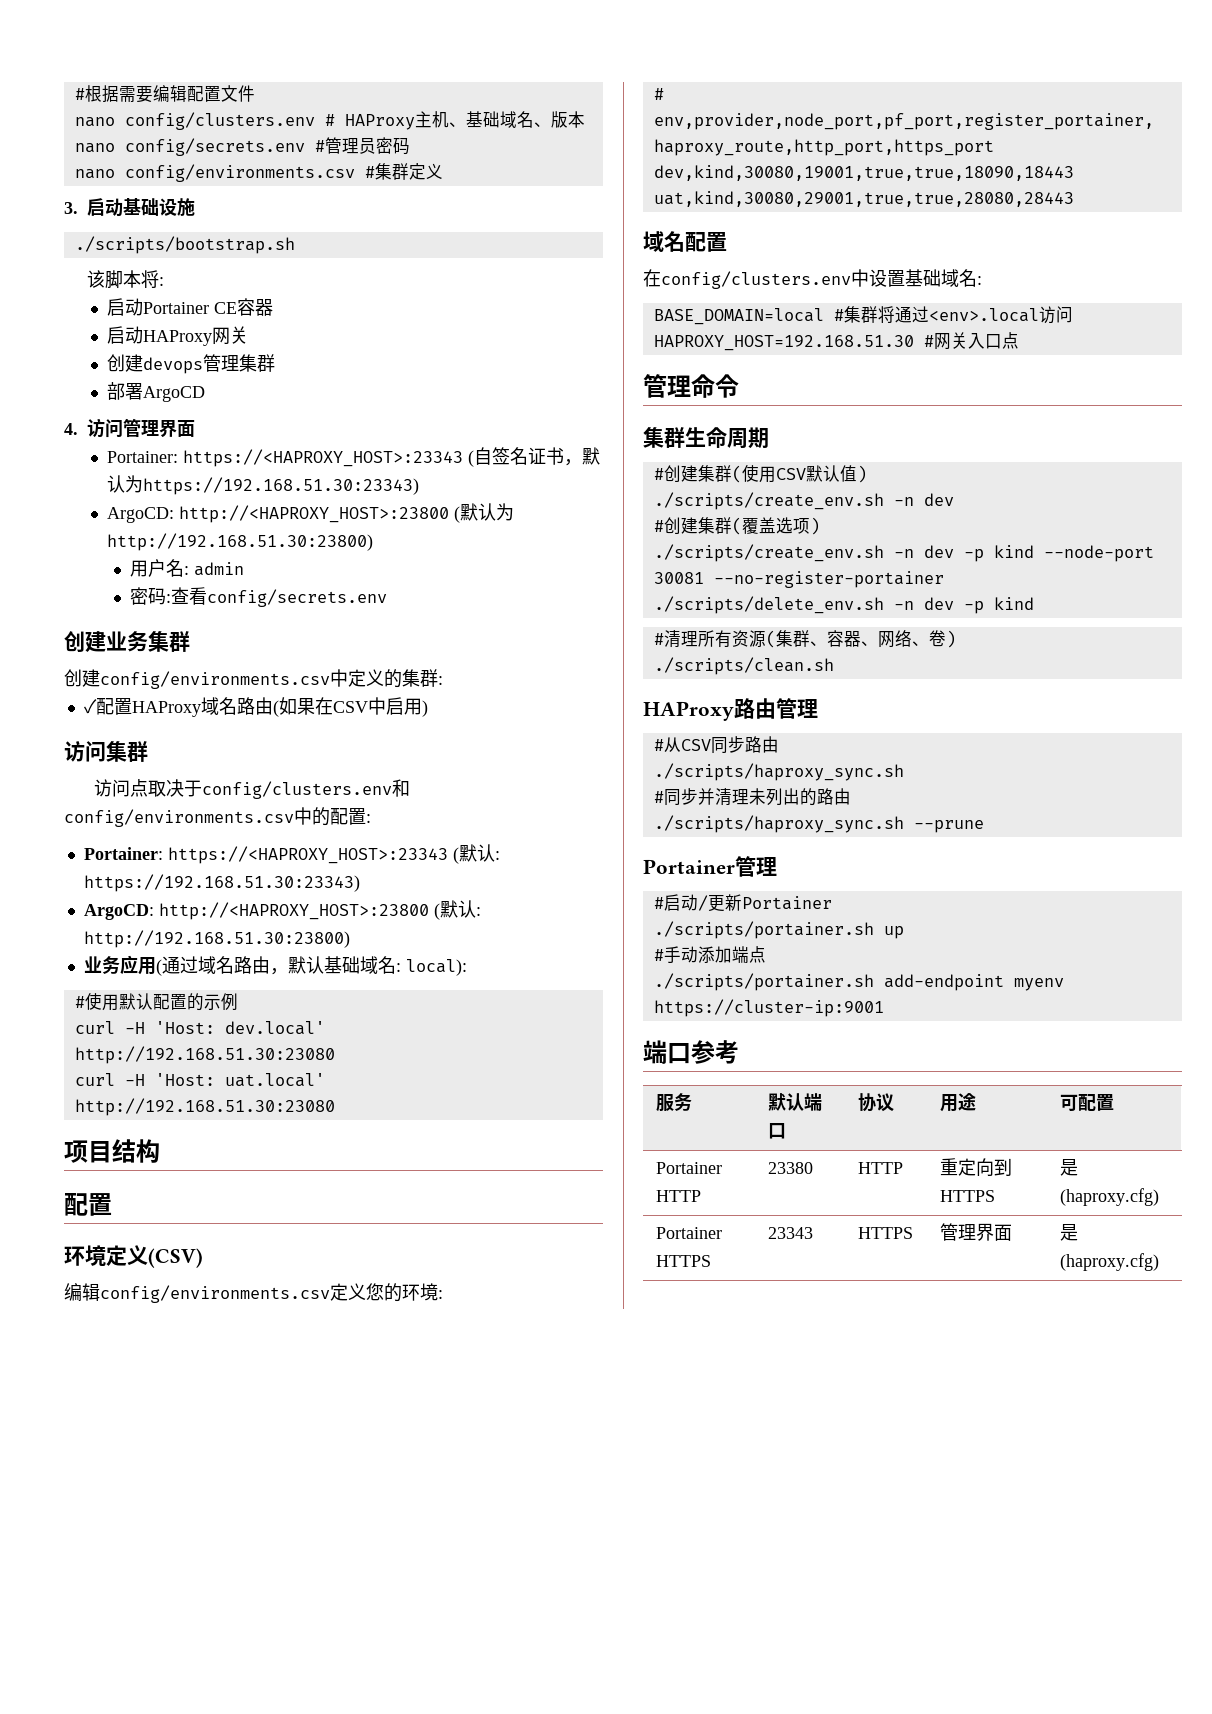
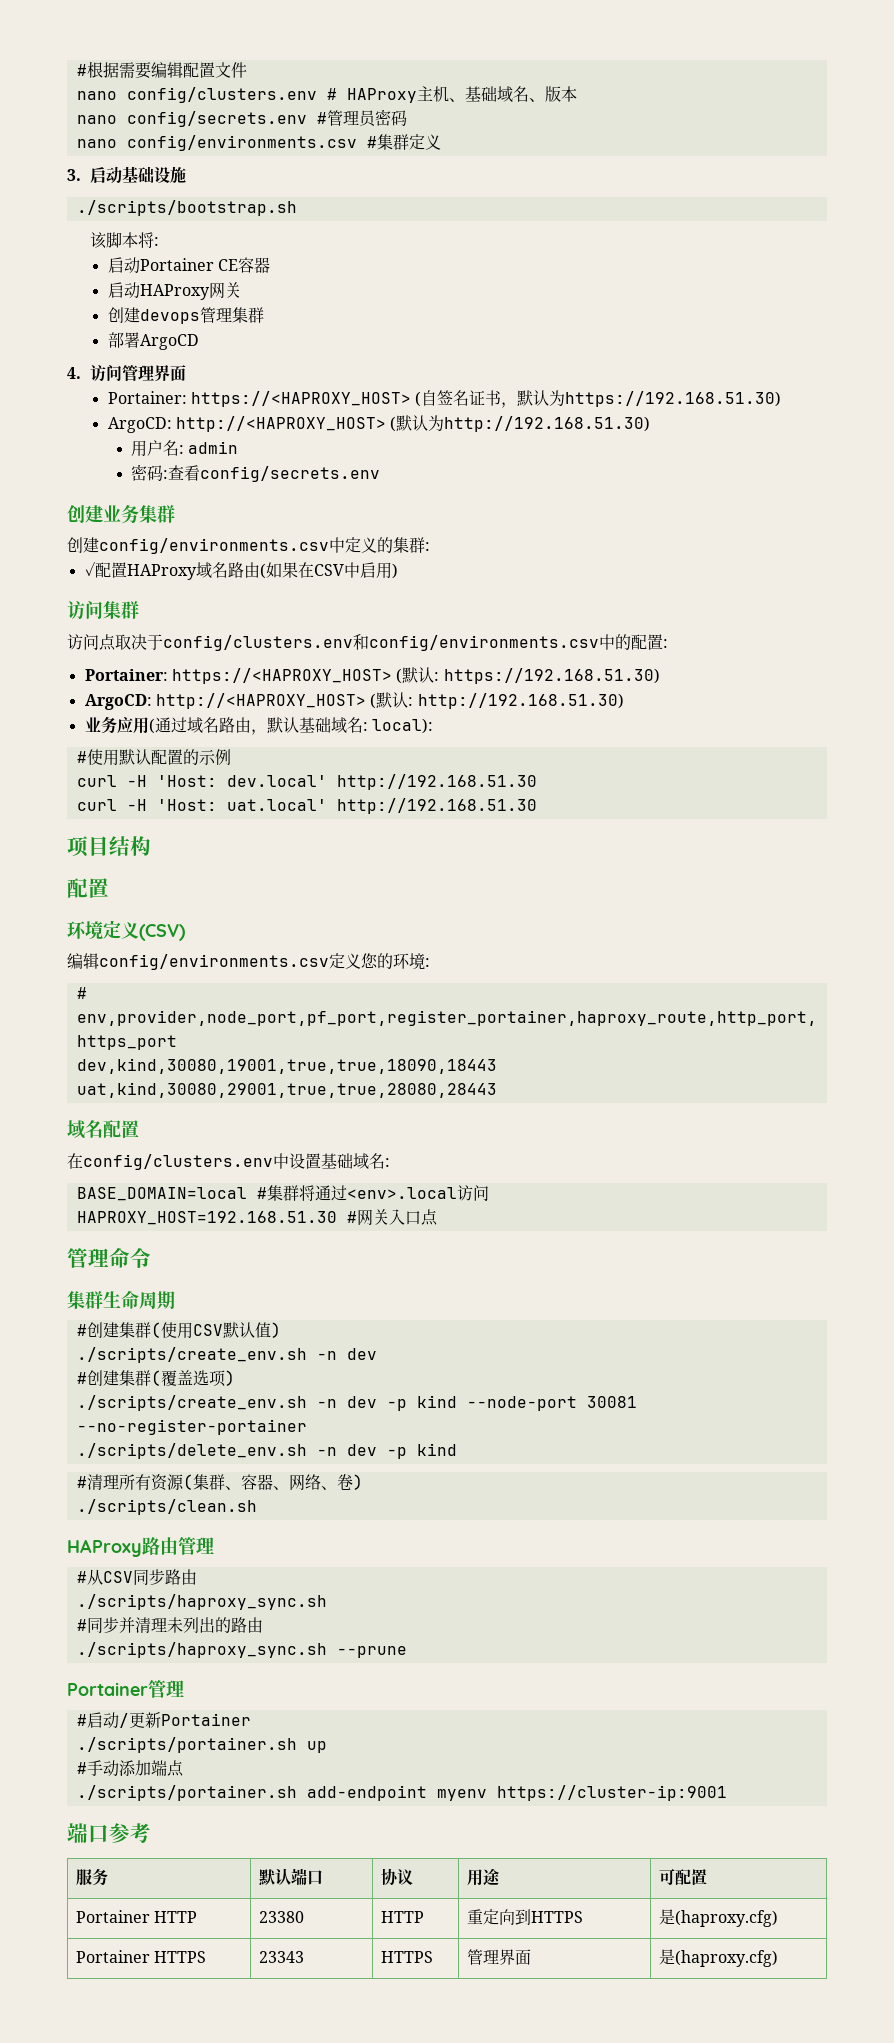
- Portainer: https://<HAPROXY_HOST>:23343 (自签名证书，默认为https://192.168.51.30:23343)
- ArgoCD: http://<HAPROXY_HOST>:23800 (默认为http://192.168.51.30:23800)
+ Portainer: https://<HAPROXY_HOST> (自签名证书，默认为https://192.168.51.30)
+ ArgoCD: http://<HAPROXY_HOST> (默认为http://192.168.51.30)
- Portainer: https://<HAPROXY_HOST>:23343 (默认: https://192.168.51.30:23343)
- ArgoCD: http://<HAPROXY_HOST>:23800 (默认: http://192.168.51.30:23800)
+ Portainer: https://<HAPROXY_HOST> (默认: https://192.168.51.30)
+ ArgoCD: http://<HAPROXY_HOST> (默认: http://192.168.51.30)
- curl -H 'Host: dev.local' http://192.168.51.30:23080
+ curl -H 'Host: dev.local' http://192.168.51.30
- curl -H 'Host: uat.local' http://192.168.51.30:23080
+ curl -H 'Host: uat.local' http://192.168.51.30

